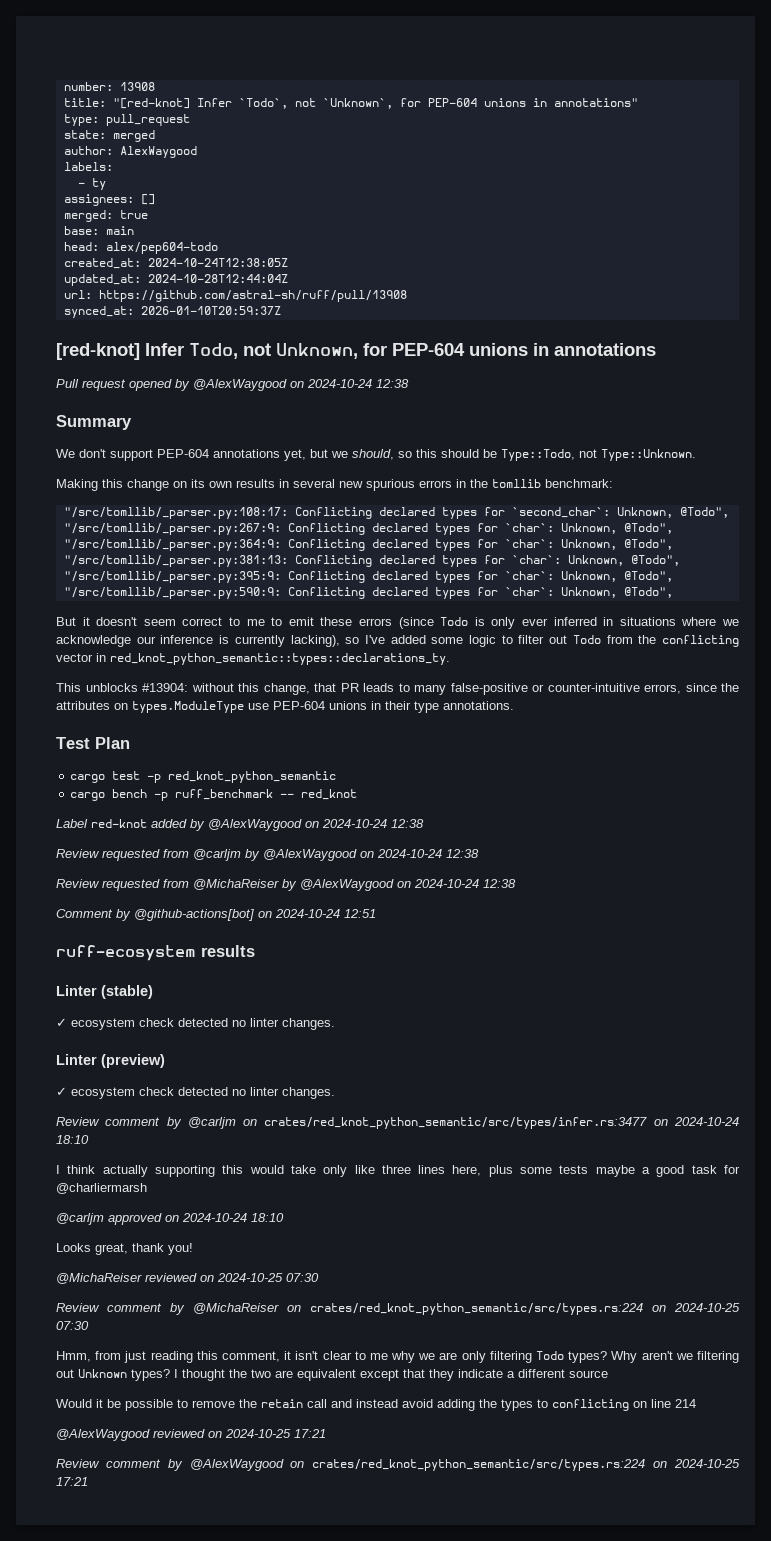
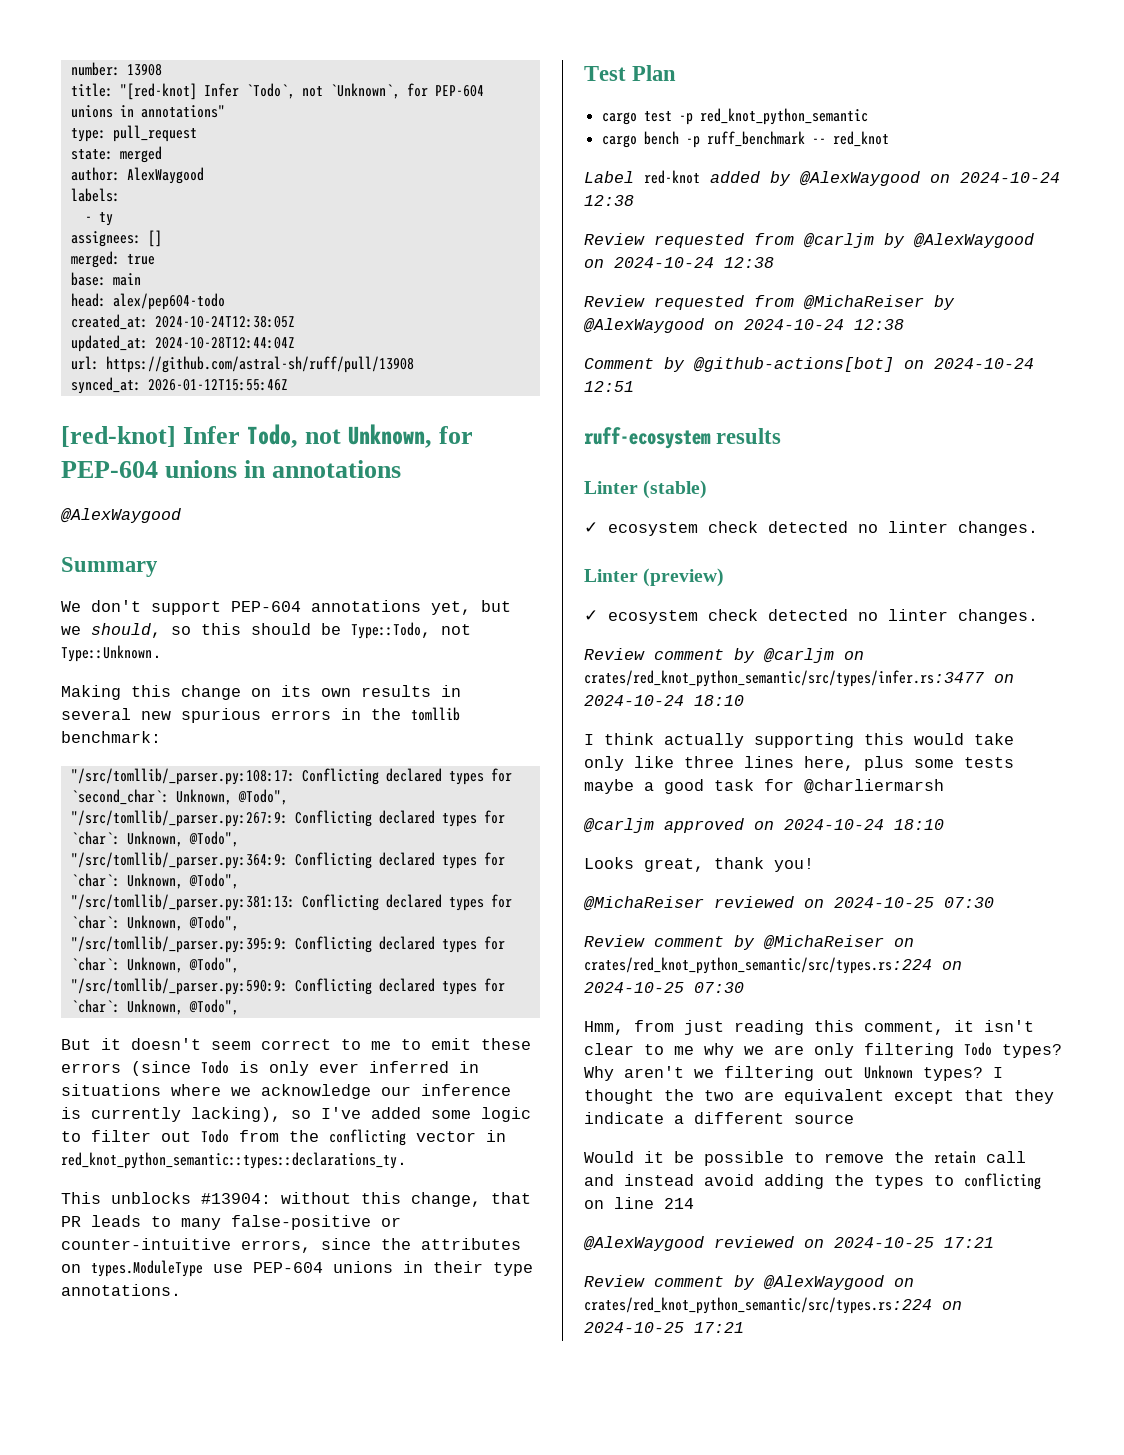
- synced_at: 2026-01-10T20:59:37Z
+ synced_at: 2026-01-12T15:55:46Z
  [red-knot] Infer Todo, not Unknown, for PEP-604 unions in annotations
- Pull request opened by @AlexWaygood on 2024-10-24 12:38
+ @AlexWaygood

